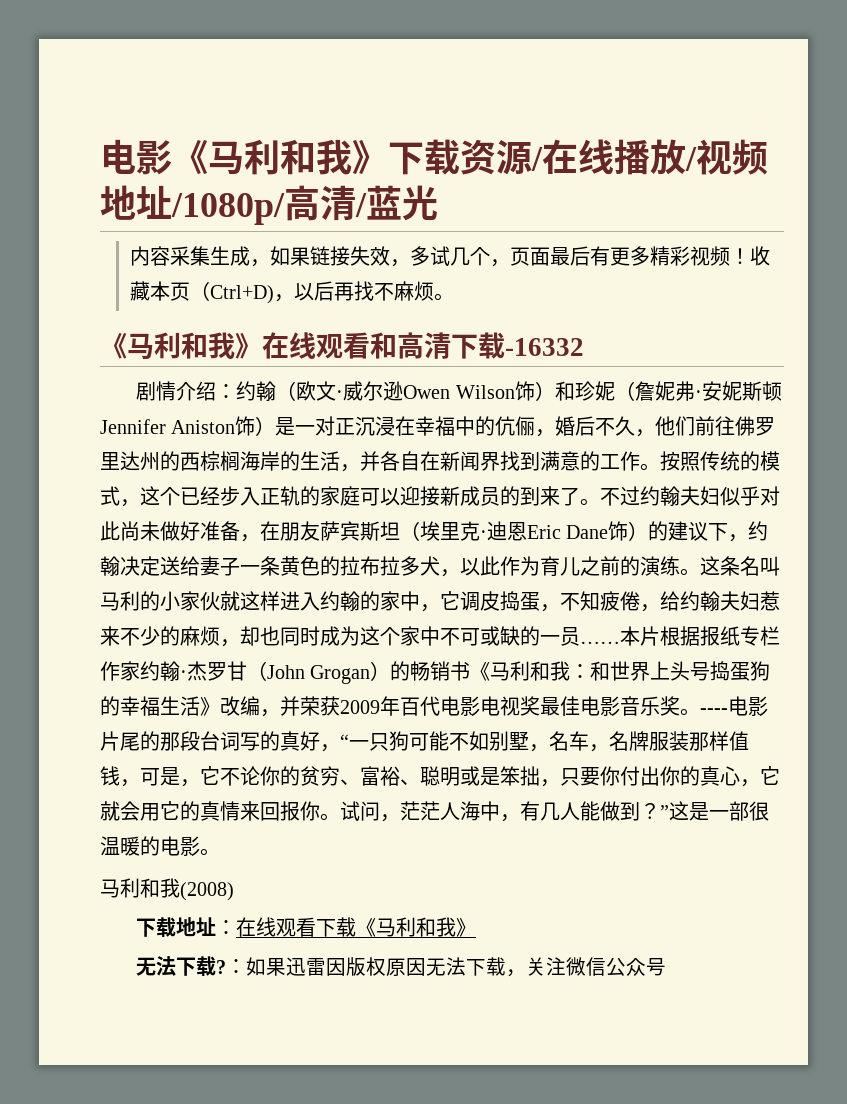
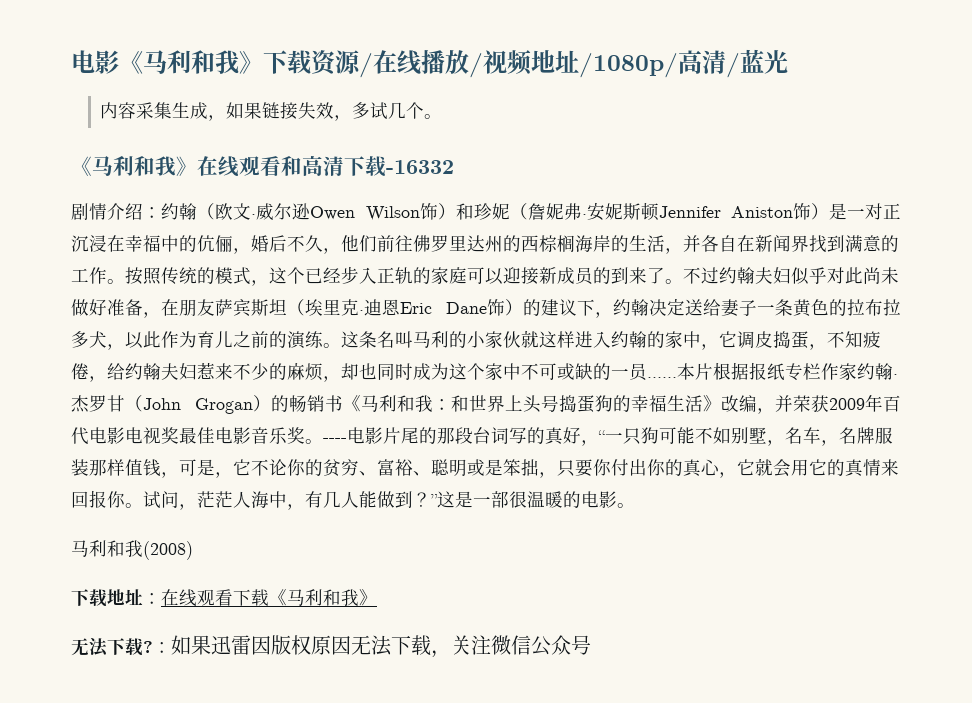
- 内容采集生成，如果链接失效，多试几个，页面最后有更多精彩视频！收藏本页（Ctrl+D)，以后再找不麻烦。
+ 内容采集生成，如果链接失效，多试几个。

